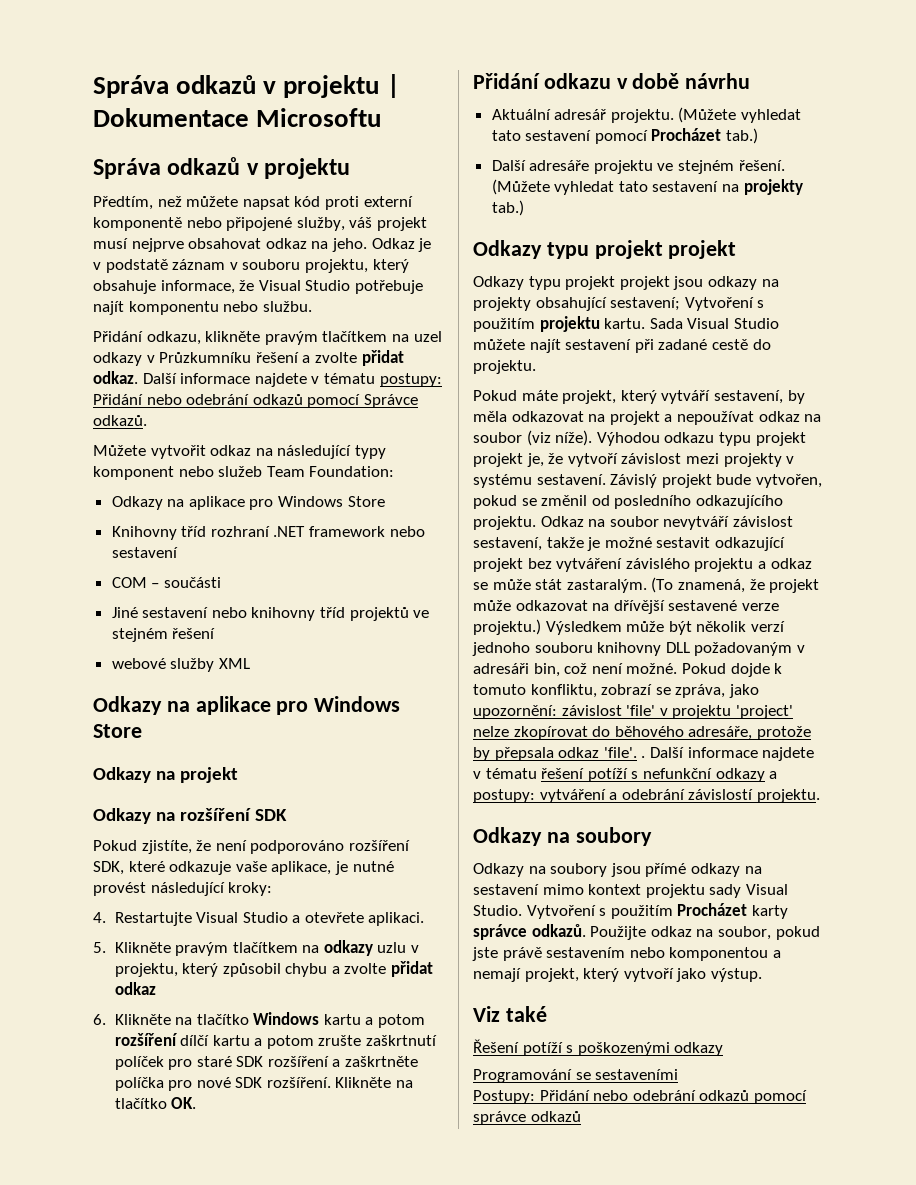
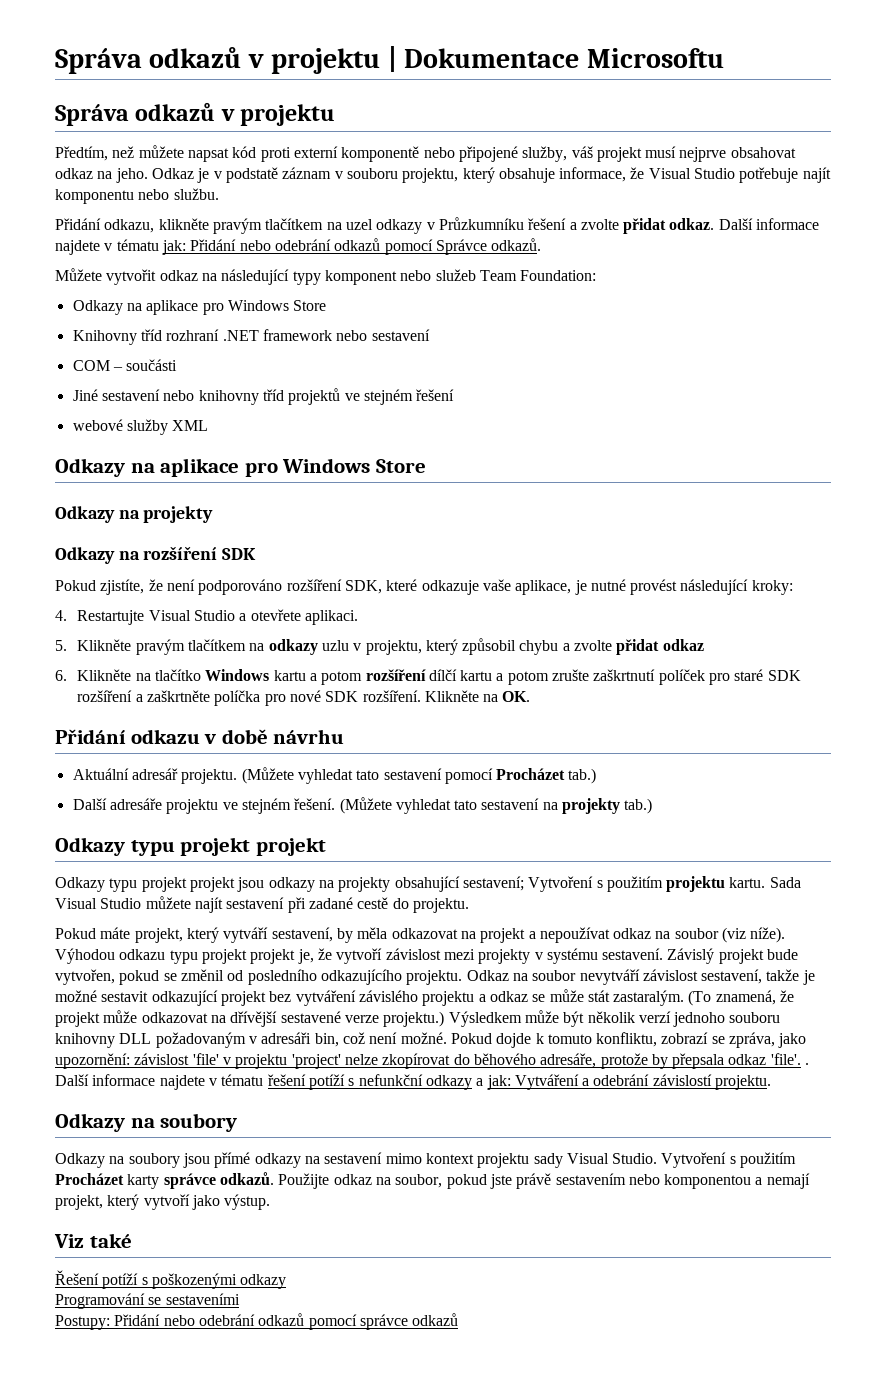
- Další informace najdete v tématu postupy: Přidání nebo odebrání odkazů pomocí Správce odkazů.
+ Další informace najdete v tématu jak: Přidání nebo odebrání odkazů pomocí Správce odkazů.
- Odkazy na projekt
+ Odkazy na projekty
- Klikněte na tlačítko OK.
+ Klikněte na OK.
- Další informace najdete v tématu řešení potíží s nefunkční odkazy a postupy: vytváření a odebrání závislostí projektu.
+ Další informace najdete v tématu řešení potíží s nefunkční odkazy a jak: Vytváření a odebrání závislostí projektu.

